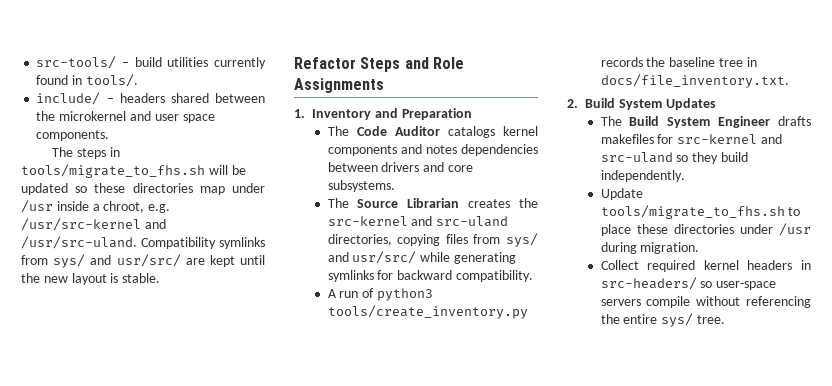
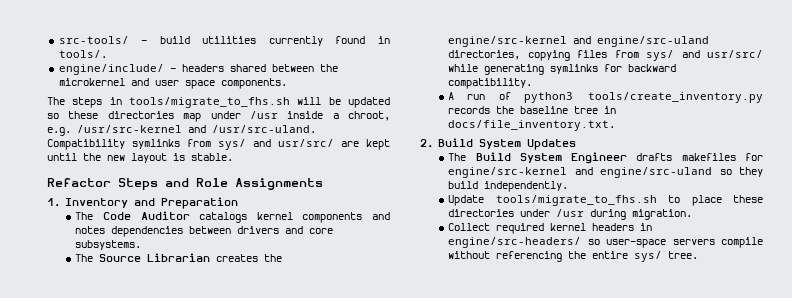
- include/ – headers shared between the microkernel and user space components.
+ engine/include/ – headers shared between the microkernel and user space components.
- The Source Librarian creates the src-kernel and src-uland directories, copying files from sys/ and usr/src/ while generating symlinks for backward compatibility.
+ The Source Librarian creates the engine/src-kernel and engine/src-uland directories, copying files from sys/ and usr/src/ while generating symlinks for backward compatibility.
- The Build System Engineer drafts makefiles for src-kernel and src-uland so they build independently.
+ The Build System Engineer drafts makefiles for engine/src-kernel and engine/src-uland so they build independently.
- Collect required kernel headers in src-headers/ so user-space servers compile without referencing the entire sys/ tree.
+ Collect required kernel headers in engine/src-headers/ so user-space servers compile without referencing the entire sys/ tree.

